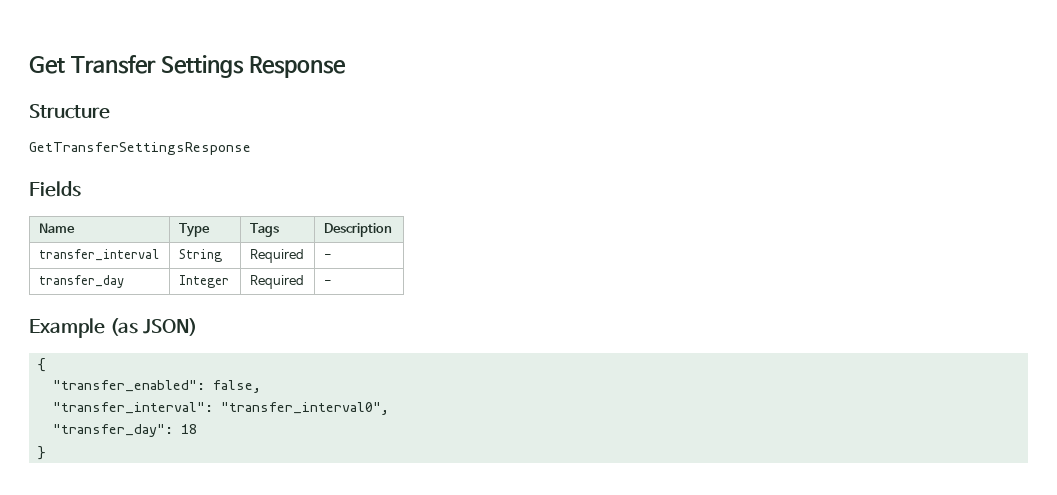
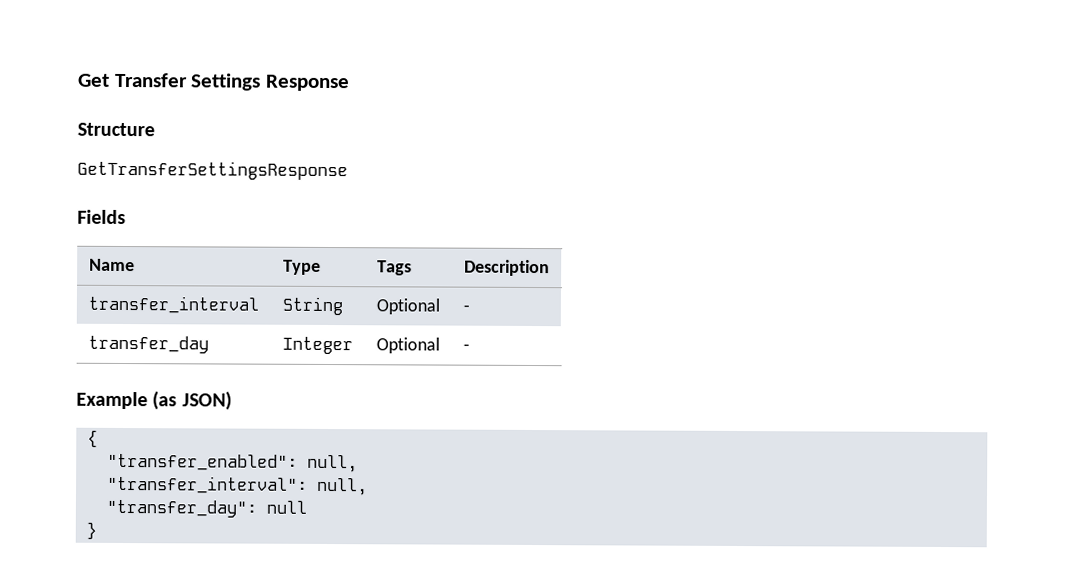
- transfer_interval | String | Required | -
+ transfer_interval | String | Optional | -
- transfer_day | Integer | Required | -
+ transfer_day | Integer | Optional | -
- "transfer_enabled": false,
+ "transfer_enabled": null,
- "transfer_interval": "transfer_interval0",
+ "transfer_interval": null,
- "transfer_day": 18
+ "transfer_day": null

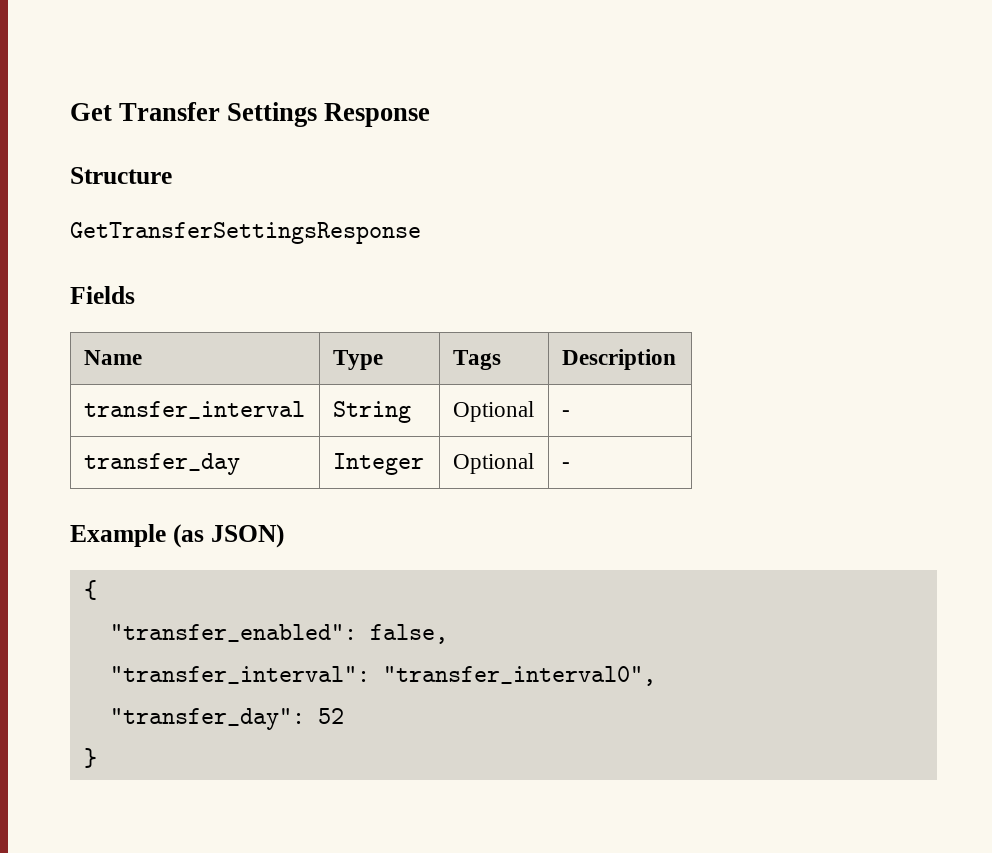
- "transfer_enabled": null,
+ "transfer_enabled": false,
- "transfer_interval": null,
+ "transfer_interval": "transfer_interval0",
- "transfer_day": null
+ "transfer_day": 52

